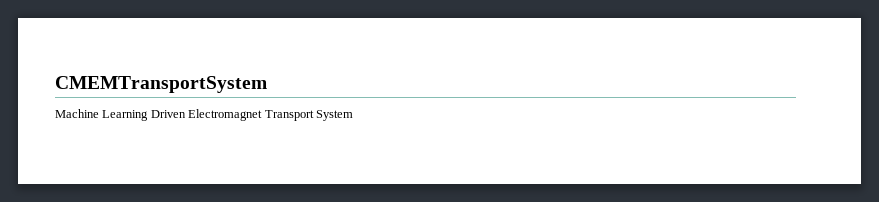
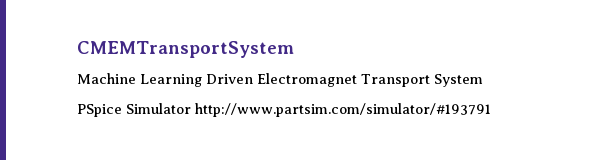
+ PSpice Simulator http://www.partsim.com/simulator/#193791

